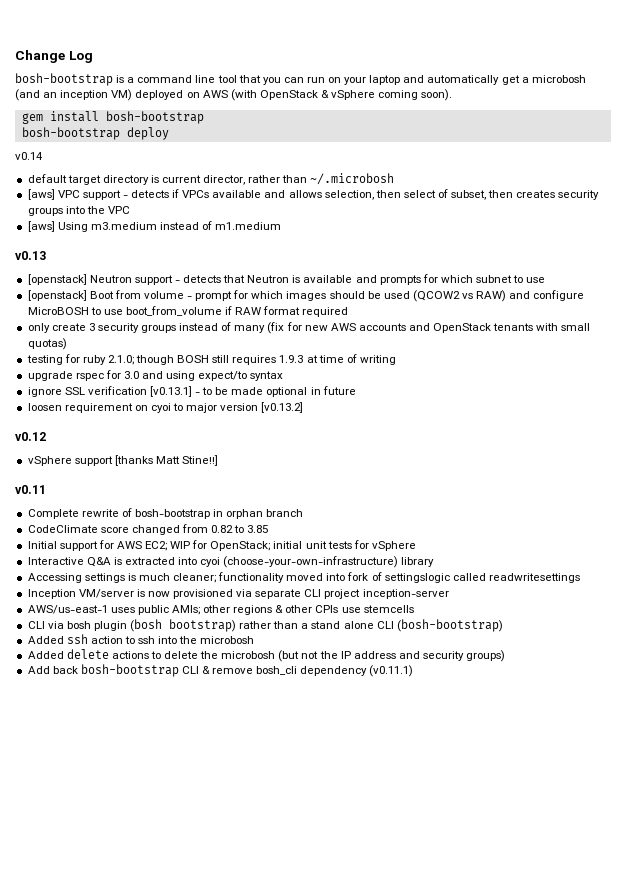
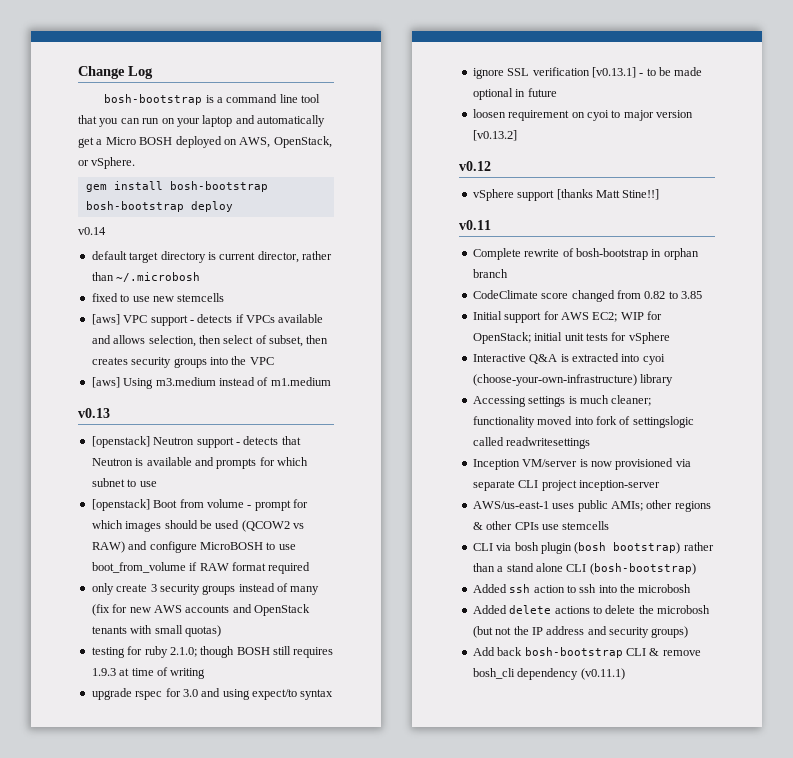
- bosh-bootstrap is a command line tool that you can run on your laptop and automatically get a microbosh (and an inception VM) deployed on AWS (with OpenStack & vSphere coming soon).
+ bosh-bootstrap is a command line tool that you can run on your laptop and automatically get a Micro BOSH deployed on AWS, OpenStack, or vSphere.
+ fixed to use new stemcells

